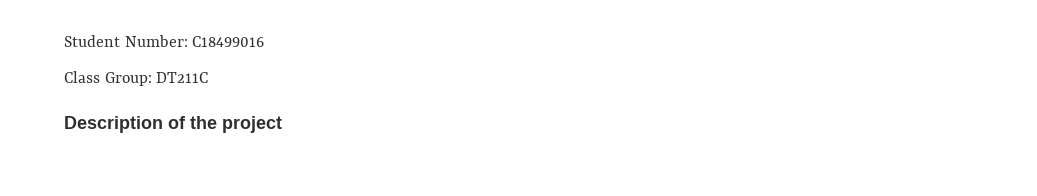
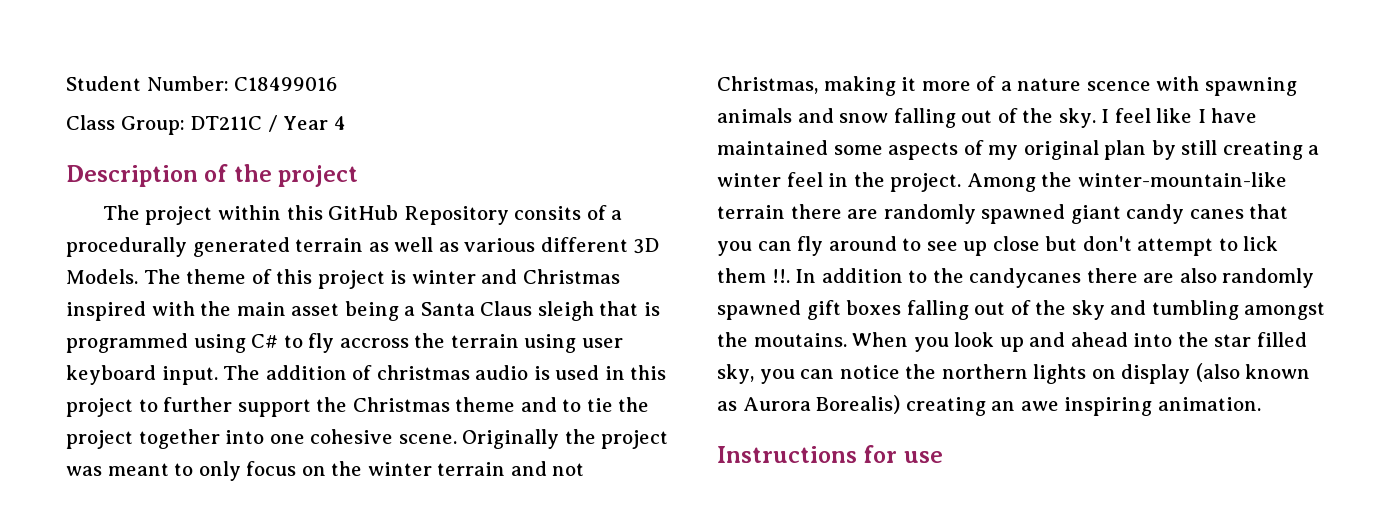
- Class Group: DT211C
+ Class Group: DT211C / Year 4
+ The project within this GitHub Repository consits of a procedurally generated terrain as well as various different 3D Models. The theme of this project is winter and Christmas inspired with the main asset being a Santa Claus sleigh that is programmed using C# to fly accross the terrain using user keyboard input. The addition of christmas audio is used in this project to further support the Christmas theme and to tie the project together into one cohesive scene. Originally the project was meant to only focus on the winter terrain and not Christmas, making it more of a nature scence with spawning animals and snow falling out of the sky. I feel like I have maintained some aspects of my original plan by still creating a winter feel in the project. Among the winter-mountain-like terrain there are randomly spawned giant candy canes that you can fly around to see up close but don't attempt to lick them !!. In addition to the candycanes there are also randomly spawned gift boxes falling out of the sky and tumbling amongst the moutains. When you look up and ahead into the star filled sky, you can notice the northern lights on display (also known as Aurora Borealis) creating an awe inspiring animation.
+ Instructions for use

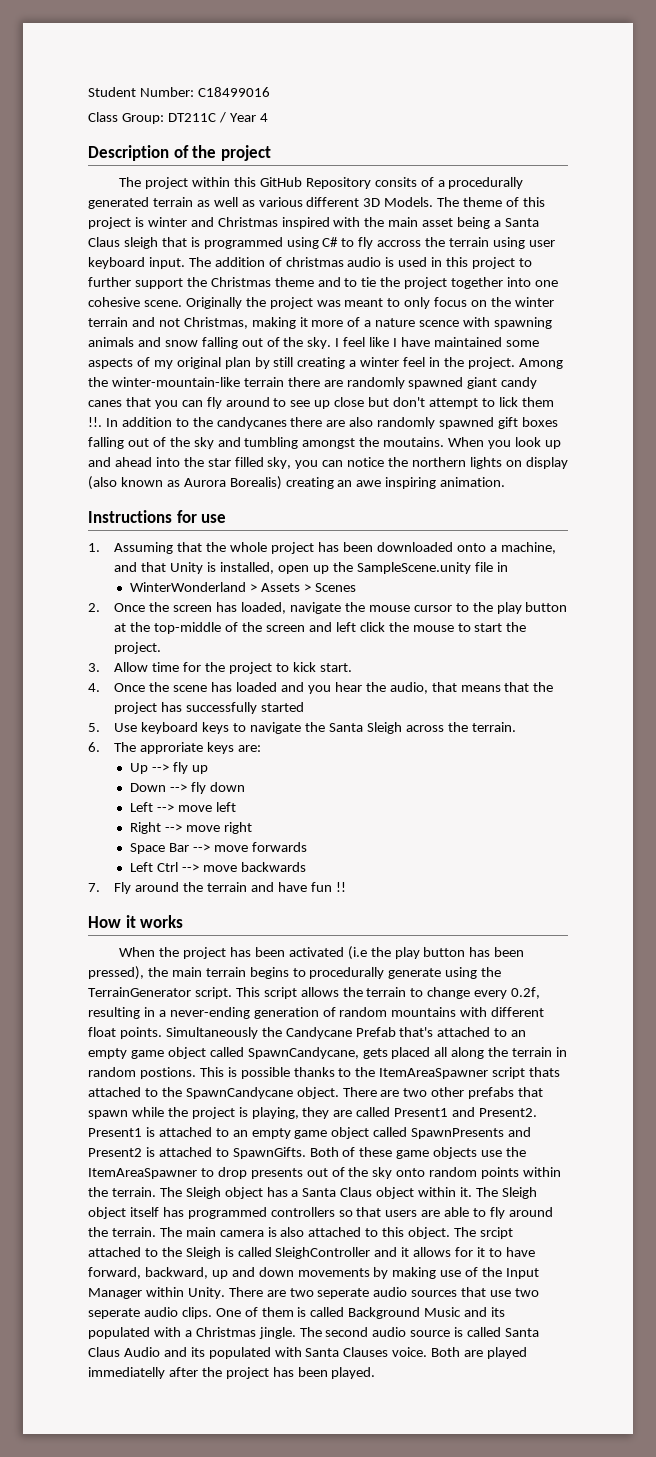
+ 1. Assuming that the whole project has been downloaded onto a machine, and that Unity is installed, open up the SampleScene.unity file in
+ WinterWonderland > Assets > Scenes
+ 2. Once the screen has loaded, navigate the mouse cursor to the play button at the top-middle of the screen and left click the mouse to start the project.
+ 3. Allow time for the project to kick start.
+ 4. Once the scene has loaded and you hear the audio, that means that the project has successfully started
+ 5. Use keyboard keys to navigate the Santa Sleigh across the terrain.
+ 6. The approriate keys are:
+ Up --> fly up
+ Down --> fly down
+ Left --> move left
+ Right --> move right
+ Space Bar --> move forwards
+ Left Ctrl --> move backwards
+ 7. Fly around the terrain and have fun !!
+ How it works
+ When the project has been activated (i.e the play button has been pressed), the main terrain begins to procedurally generate using the TerrainGenerator script. This script allows the terrain to change every 0.2f, resulting in a never-ending generation of random mountains with different float points. Simultaneously the Candycane Prefab that's attached to an empty game object called SpawnCandycane, gets placed all along the terrain in random postions. This is possible thanks to the ItemAreaSpawner script thats attached to the SpawnCandycane object. There are two other prefabs that spawn while the project is playing, they are called Present1 and Present2. Present1 is attached to an empty game object called SpawnPresents and Present2 is attached to SpawnGifts. Both of these game objects use the ItemAreaSpawner to drop presents out of the sky onto random points within the terrain. The Sleigh object has a Santa Claus object within it. The Sleigh object itself has programmed controllers so that users are able to fly around the terrain. The main camera is also attached to this object. The srcipt attached to the Sleigh is called SleighController and it allows for it to have forward, backward, up and down movements by making use of the Input Manager within Unity. There are two seperate audio sources that use two seperate audio clips. One of them is called Background Music and its populated with a Christmas jingle. The second audio source is called Santa Claus Audio and its populated with Santa Clauses voice. Both are played immediatelly after the project has been played.

